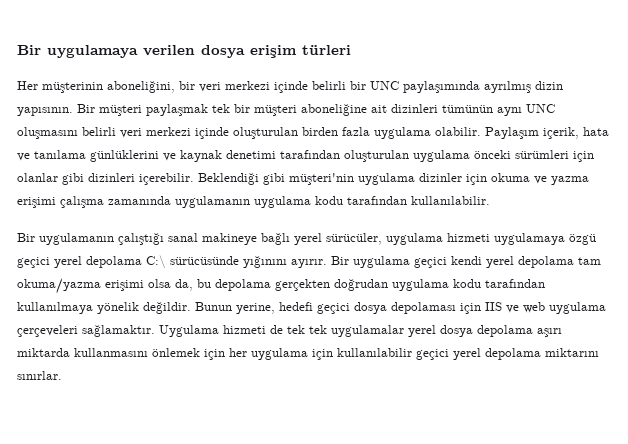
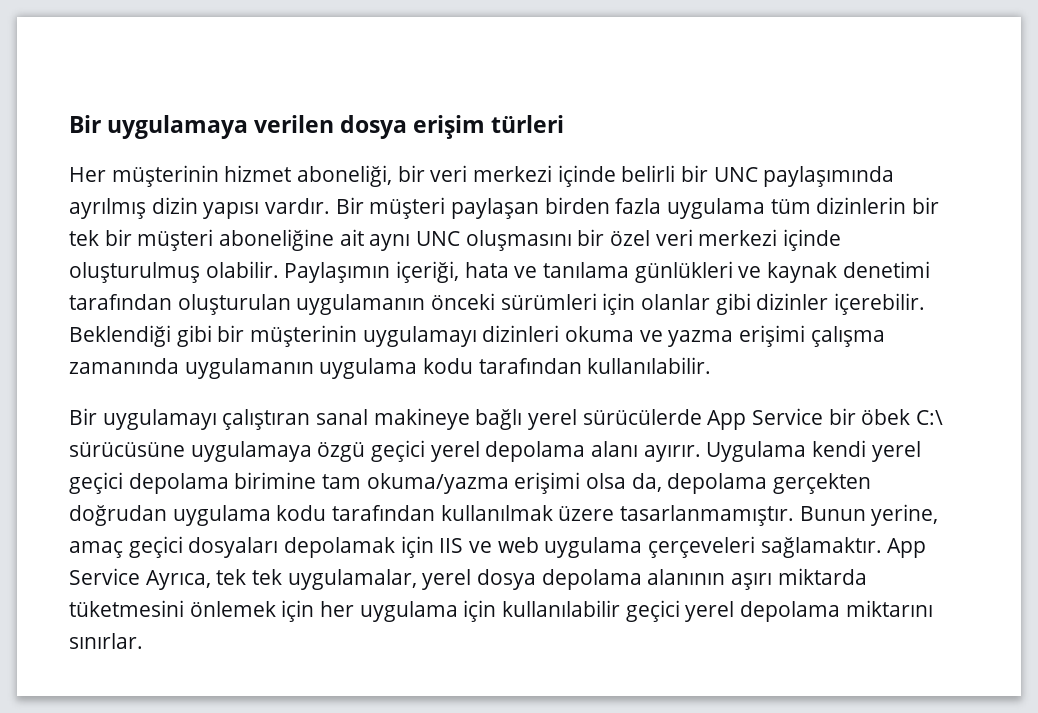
- Her müşterinin aboneliğini, bir veri merkezi içinde belirli bir UNC paylaşımında ayrılmış dizin yapısının. Bir müşteri paylaşmak tek bir müşteri aboneliğine ait dizinleri tümünün aynı UNC oluşmasını belirli veri merkezi içinde oluşturulan birden fazla uygulama olabilir. Paylaşım içerik, hata ve tanılama günlüklerini ve kaynak denetimi tarafından oluşturulan uygulama önceki sürümleri için olanlar gibi dizinleri içerebilir.
+ Her müşterinin hizmet aboneliği, bir veri merkezi içinde belirli bir UNC paylaşımında ayrılmış dizin yapısı vardır. Bir müşteri paylaşan birden fazla uygulama tüm dizinlerin bir tek bir müşteri aboneliğine ait aynı UNC oluşmasını bir özel veri merkezi içinde oluşturulmuş olabilir. Paylaşımın içeriği, hata ve tanılama günlükleri ve kaynak denetimi tarafından oluşturulan uygulamanın önceki sürümleri için olanlar gibi dizinler içerebilir.
- Beklendiği gibi müşteri'nin uygulama dizinler için okuma ve yazma erişimi çalışma zamanında uygulamanın uygulama kodu tarafından kullanılabilir.
+ Beklendiği gibi bir müşterinin uygulamayı dizinleri okuma ve yazma erişimi çalışma zamanında uygulamanın uygulama kodu tarafından kullanılabilir.
- Bir uygulamanın çalıştığı sanal makineye bağlı yerel sürücüler, uygulama hizmeti uygulamaya özgü geçici yerel depolama C:\ sürücüsünde yığınını ayırır. Bir uygulama geçici kendi yerel depolama tam okuma/yazma erişimi olsa da, bu depolama gerçekten doğrudan uygulama kodu tarafından kullanılmaya yönelik değildir. Bunun yerine, hedefi geçici dosya depolaması için IIS ve web uygulama çerçeveleri sağlamaktır.
+ Bir uygulamayı çalıştıran sanal makineye bağlı yerel sürücülerde App Service bir öbek C:\ sürücüsüne uygulamaya özgü geçici yerel depolama alanı ayırır. Uygulama kendi yerel geçici depolama birimine tam okuma/yazma erişimi olsa da, depolama gerçekten doğrudan uygulama kodu tarafından kullanılmak üzere tasarlanmamıştır. Bunun yerine, amaç geçici dosyaları depolamak için IIS ve web uygulama çerçeveleri sağlamaktır.
- Uygulama hizmeti de tek tek uygulamalar yerel dosya depolama aşırı miktarda kullanmasını önlemek için her uygulama için kullanılabilir geçici yerel depolama miktarını sınırlar.
+ App Service Ayrıca, tek tek uygulamalar, yerel dosya depolama alanının aşırı miktarda tüketmesini önlemek için her uygulama için kullanılabilir geçici yerel depolama miktarını sınırlar.

